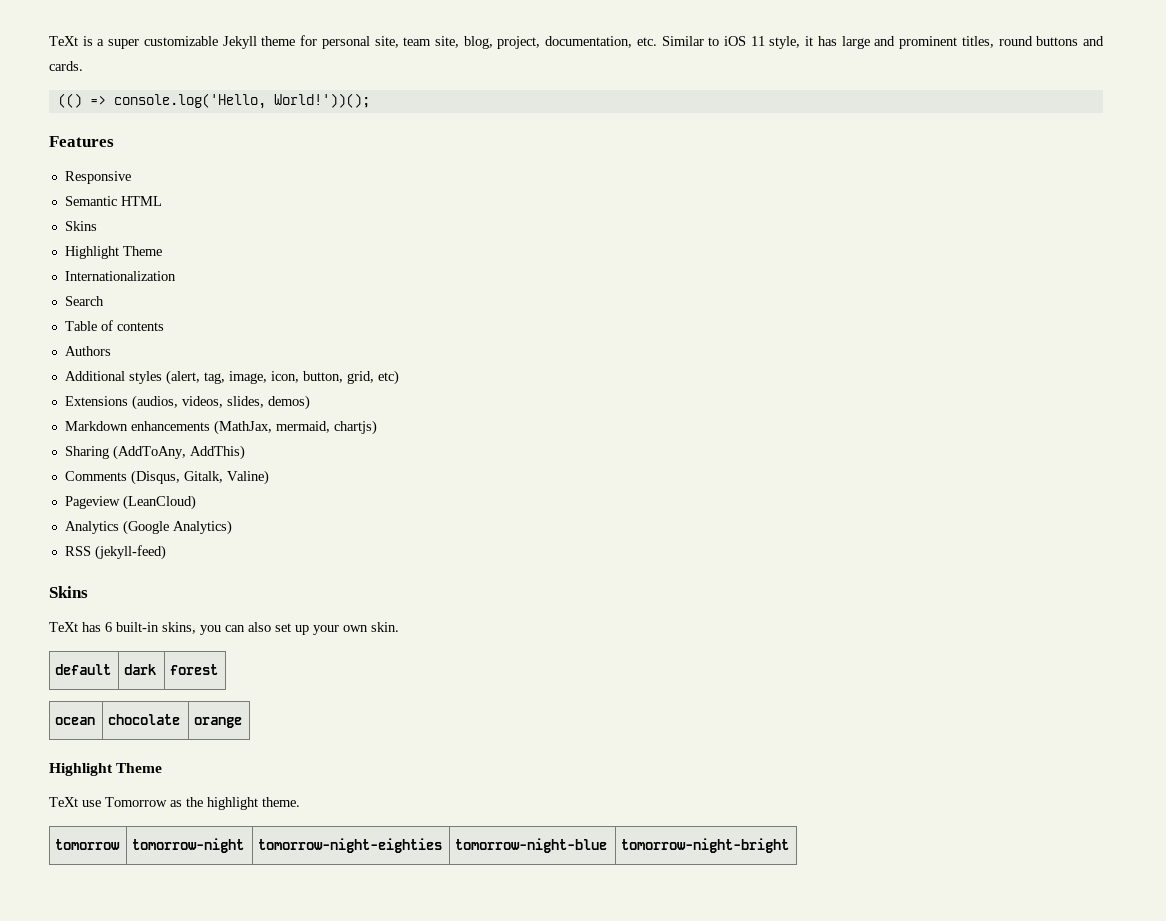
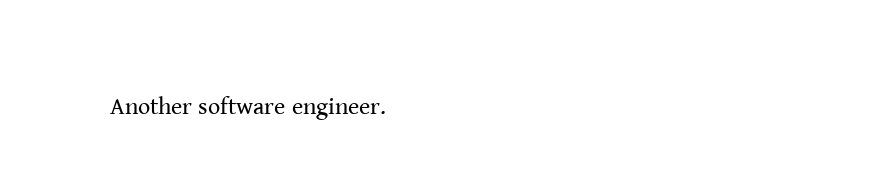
- TeXt is a super customizable Jekyll theme for personal site, team site, blog, project, documentation, etc. Similar to iOS 11 style, it has large and prominent titles, round buttons and cards.
- (() => console.log('Hello, World!'))();
- Features
- Responsive
- Semantic HTML
- Skins
- Highlight Theme
- Internationalization
- Search
- Table of contents
- Authors
- Additional styles (alert, tag, image, icon, button, grid, etc)
- Extensions (audios, videos, slides, demos)
- Markdown enhancements (MathJax, mermaid, chartjs)
- Sharing (AddToAny, AddThis)
- Comments (Disqus, Gitalk, Valine)
- Pageview (LeanCloud)
- Analytics (Google Analytics)
- RSS (jekyll-feed)
- Skins
- TeXt has 6 built-in skins, you can also set up your own skin.
- default | dark | forest
- ocean | chocolate | orange
- Highlight Theme
- TeXt use Tomorrow as the highlight theme.
- tomorrow | tomorrow-night | tomorrow-night-eighties | tomorrow-night-blue | tomorrow-night-bright
+ Another software engineer.

